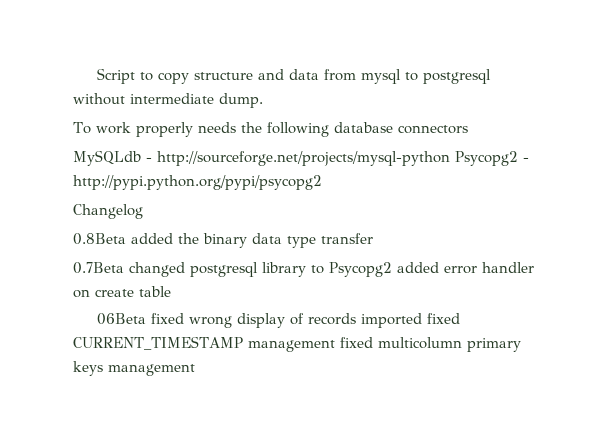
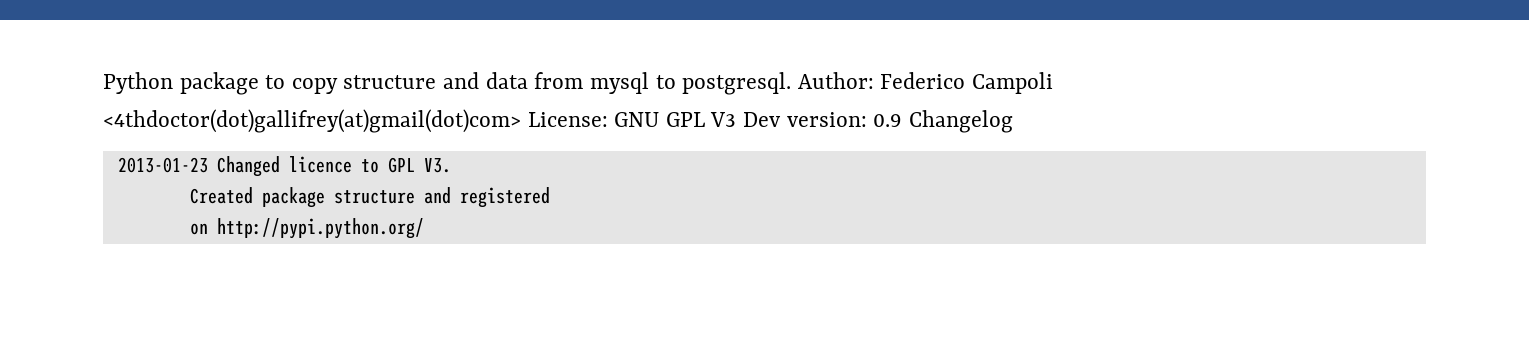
- Script to copy structure and data from mysql to postgresql without intermediate dump.
- To work properly needs the following database connectors
- MySQLdb - http://sourceforge.net/projects/mysql-python Psycopg2 - http://pypi.python.org/pypi/psycopg2
- Changelog
- 0.8Beta added the binary data type transfer
- 0.7Beta changed postgresql library to Psycopg2 added error handler on create table
- 06Beta fixed wrong display of records imported fixed CURRENT_TIMESTAMP management fixed multicolumn primary keys management
+ Python package to copy structure and data from mysql to postgresql. Author: Federico Campoli <4thdoctor(dot)gallifrey(at)gmail(dot)com> License: GNU GPL V3 Dev version: 0.9 Changelog
+ 2013-01-23 Changed licence to GPL V3.
+ Created package structure and registered
+ on http://pypi.python.org/

